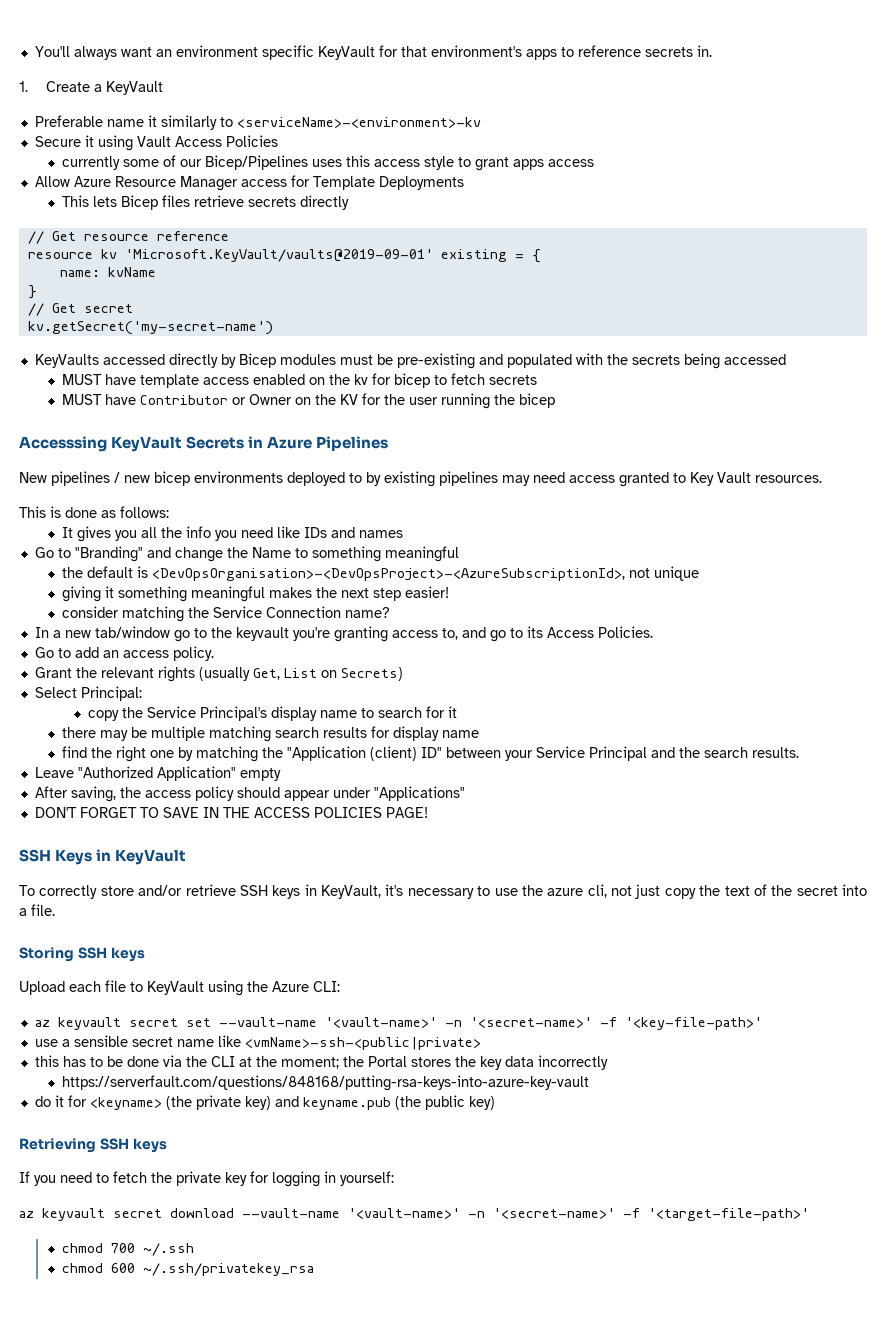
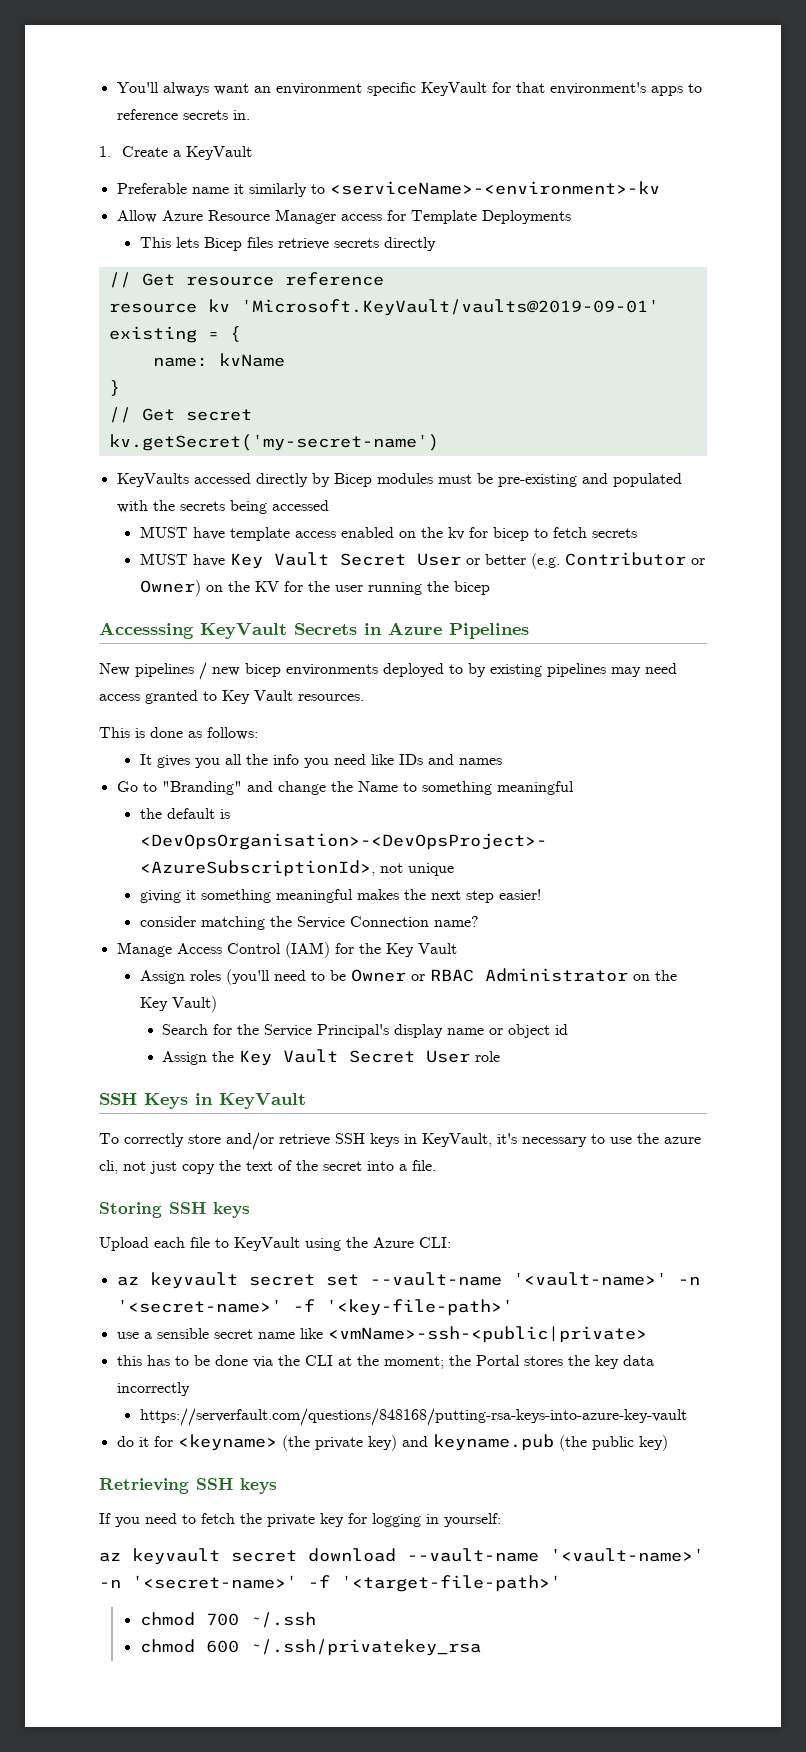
- Secure it using Vault Access Policies
- currently some of our Bicep/Pipelines uses this access style to grant apps access
- MUST have Contributor or Owner on the KV for the user running the bicep
+ MUST have Key Vault Secret User or better (e.g. Contributor or Owner) on the KV for the user running the bicep
- In a new tab/window go to the keyvault you're granting access to, and go to its Access Policies.
- Go to add an access policy.
- Grant the relevant rights (usually Get, List on Secrets)
- Select Principal:
- copy the Service Principal's display name to search for it
- there may be multiple matching search results for display name
- find the right one by matching the "Application (client) ID" between your Service Principal and the search results.
- Leave "Authorized Application" empty
- After saving, the access policy should appear under "Applications"
- DON'T FORGET TO SAVE IN THE ACCESS POLICIES PAGE!
+ Manage Access Control (IAM) for the Key Vault
+ Assign roles (you'll need to be Owner or RBAC Administrator on the Key Vault)
+ Search for the Service Principal's display name or object id
+ Assign the Key Vault Secret User role

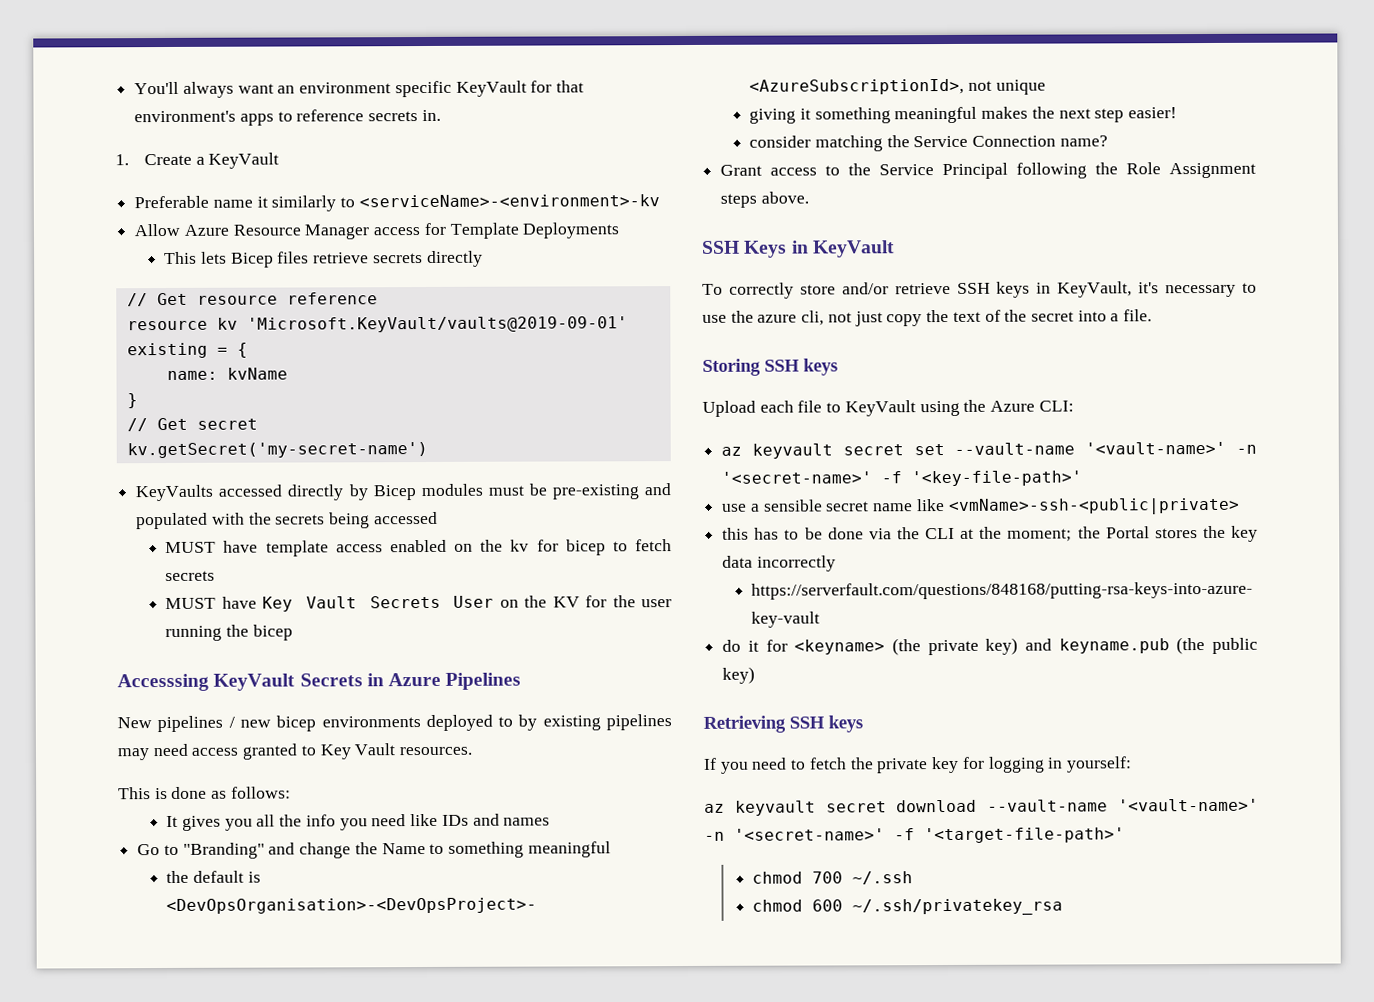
- MUST have Key Vault Secret User or better (e.g. Contributor or Owner) on the KV for the user running the bicep
+ MUST have Key Vault Secrets User on the KV for the user running the bicep
- Manage Access Control (IAM) for the Key Vault
- Assign roles (you'll need to be Owner or RBAC Administrator on the Key Vault)
- Search for the Service Principal's display name or object id
- Assign the Key Vault Secret User role
+ Grant access to the Service Principal following the Role Assignment steps above.

